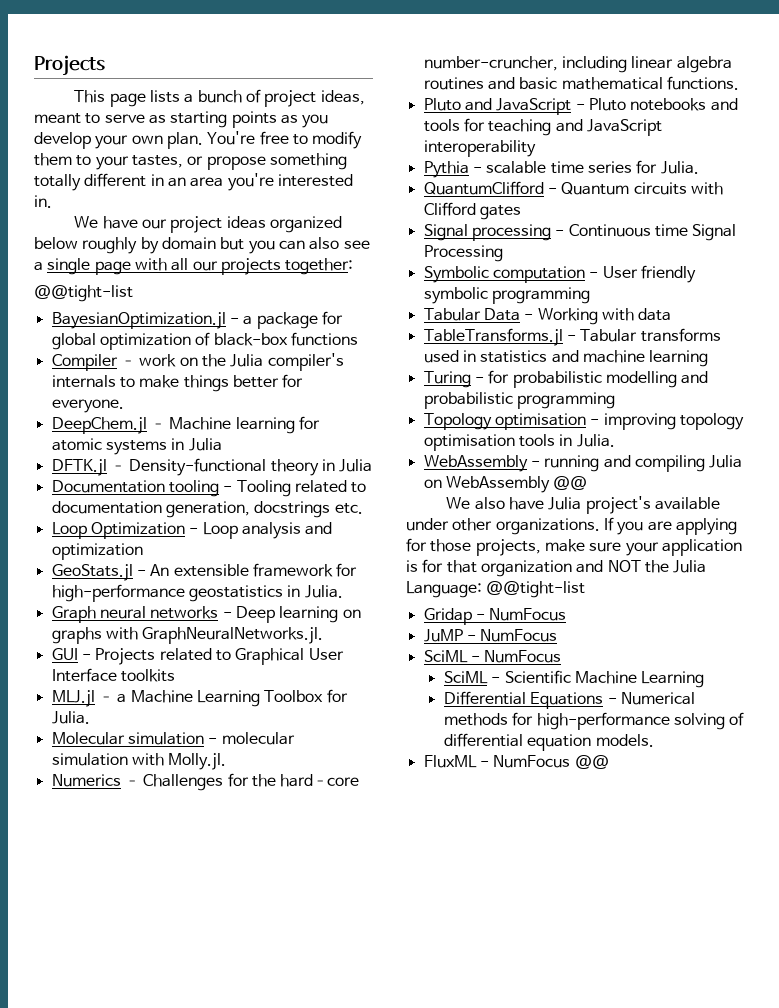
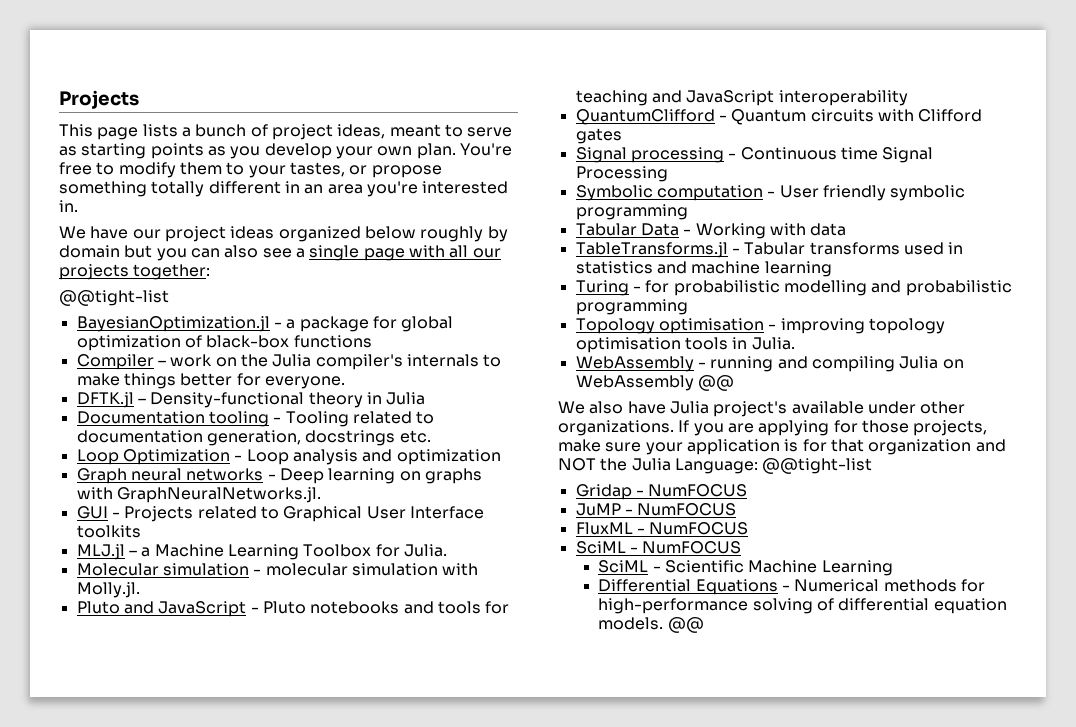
- DeepChem.jl – Machine learning for atomic systems in Julia
- GeoStats.jl - An extensible framework for high-performance geostatistics in Julia.
- Numerics – Challenges for the hard–core number-cruncher, including linear algebra routines and basic mathematical functions.
- Pythia - scalable time series for Julia.
- Gridap - NumFocus
+ Gridap - NumFOCUS
- JuMP - NumFocus
- SciML - NumFocus
+ JuMP - NumFOCUS
+ FluxML - NumFOCUS
+ SciML - NumFOCUS
- Differential Equations - Numerical methods for high-performance solving of differential equation models.
- FluxML - NumFocus @@
+ Differential Equations - Numerical methods for high-performance solving of differential equation models. @@

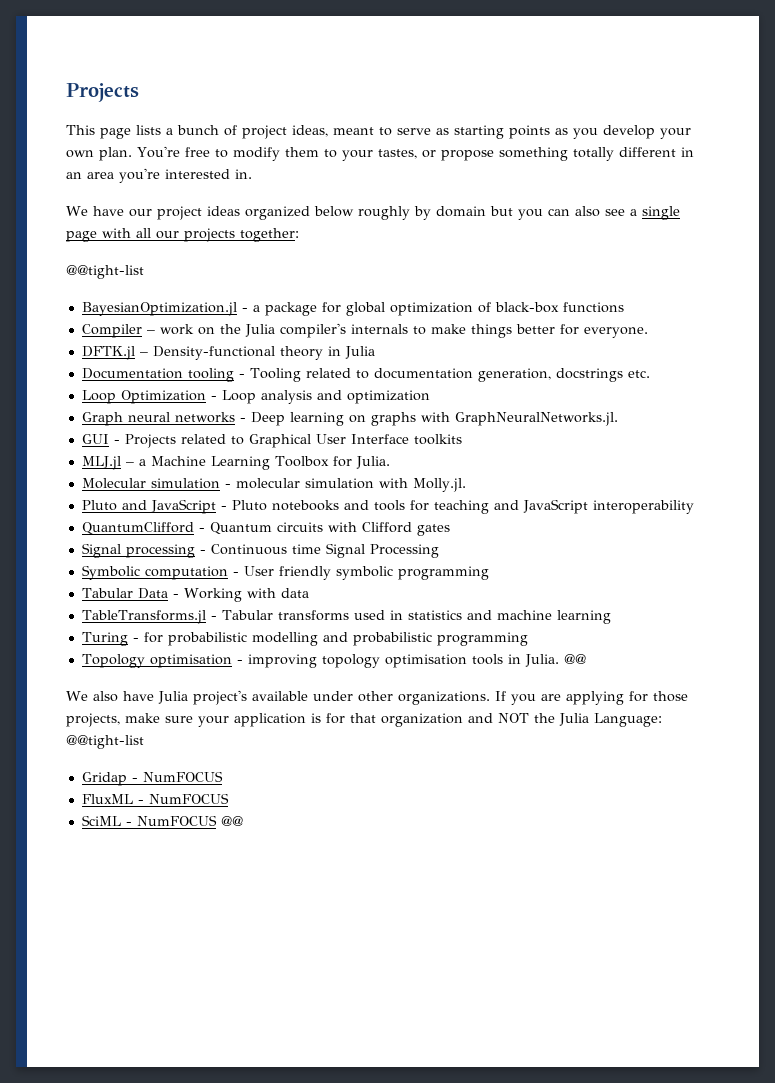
- Topology optimisation - improving topology optimisation tools in Julia.
- WebAssembly - running and compiling Julia on WebAssembly @@
+ Topology optimisation - improving topology optimisation tools in Julia. @@
- JuMP - NumFOCUS
- SciML - NumFOCUS
- SciML - Scientific Machine Learning
- Differential Equations - Numerical methods for high-performance solving of differential equation models. @@
+ SciML - NumFOCUS @@

